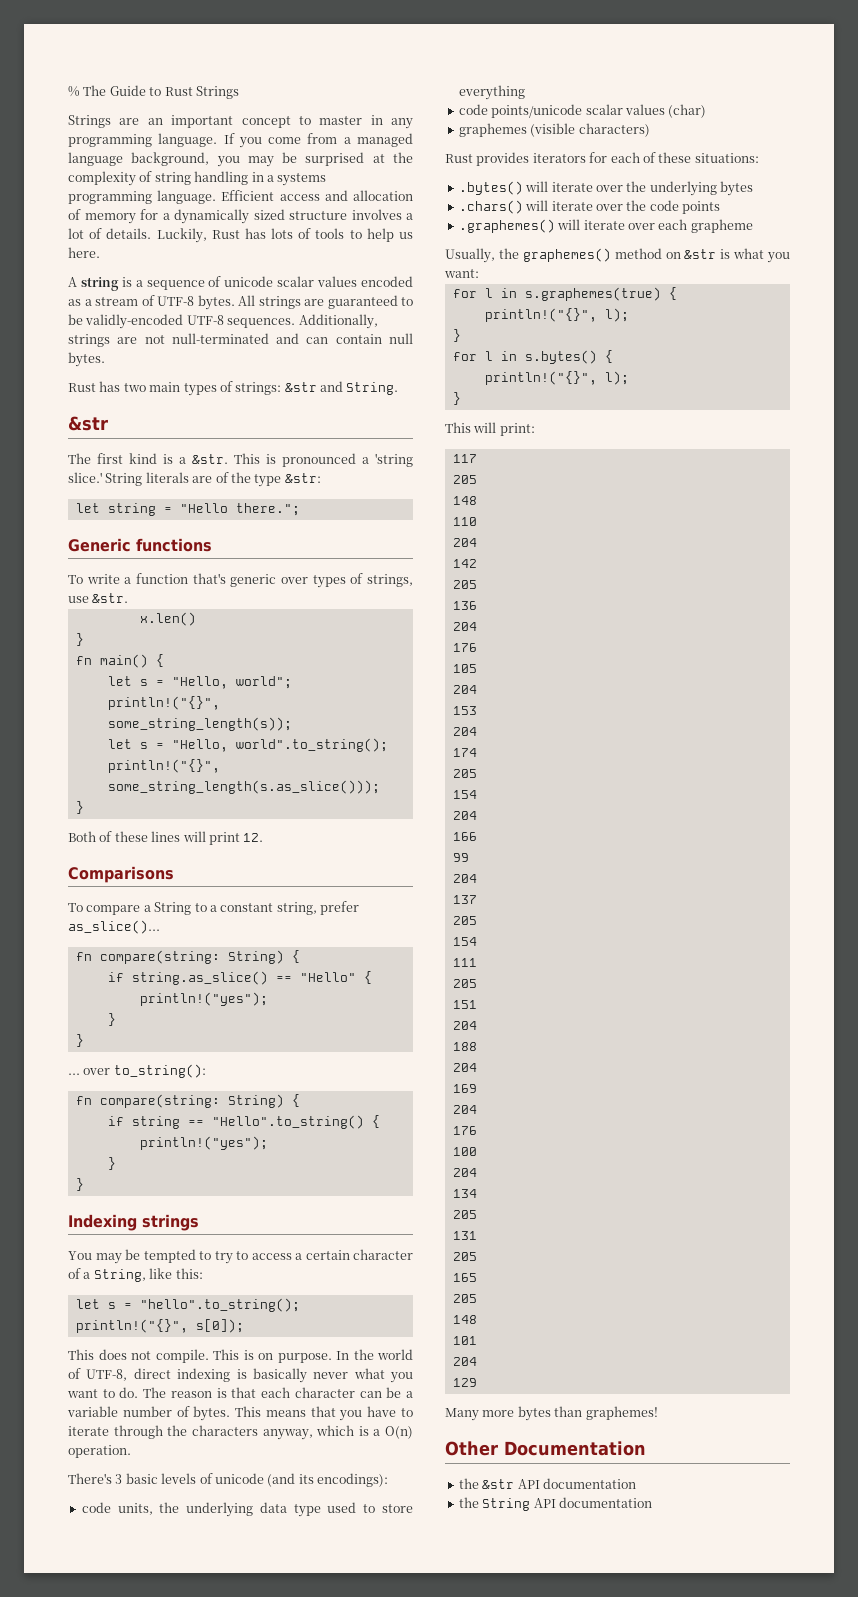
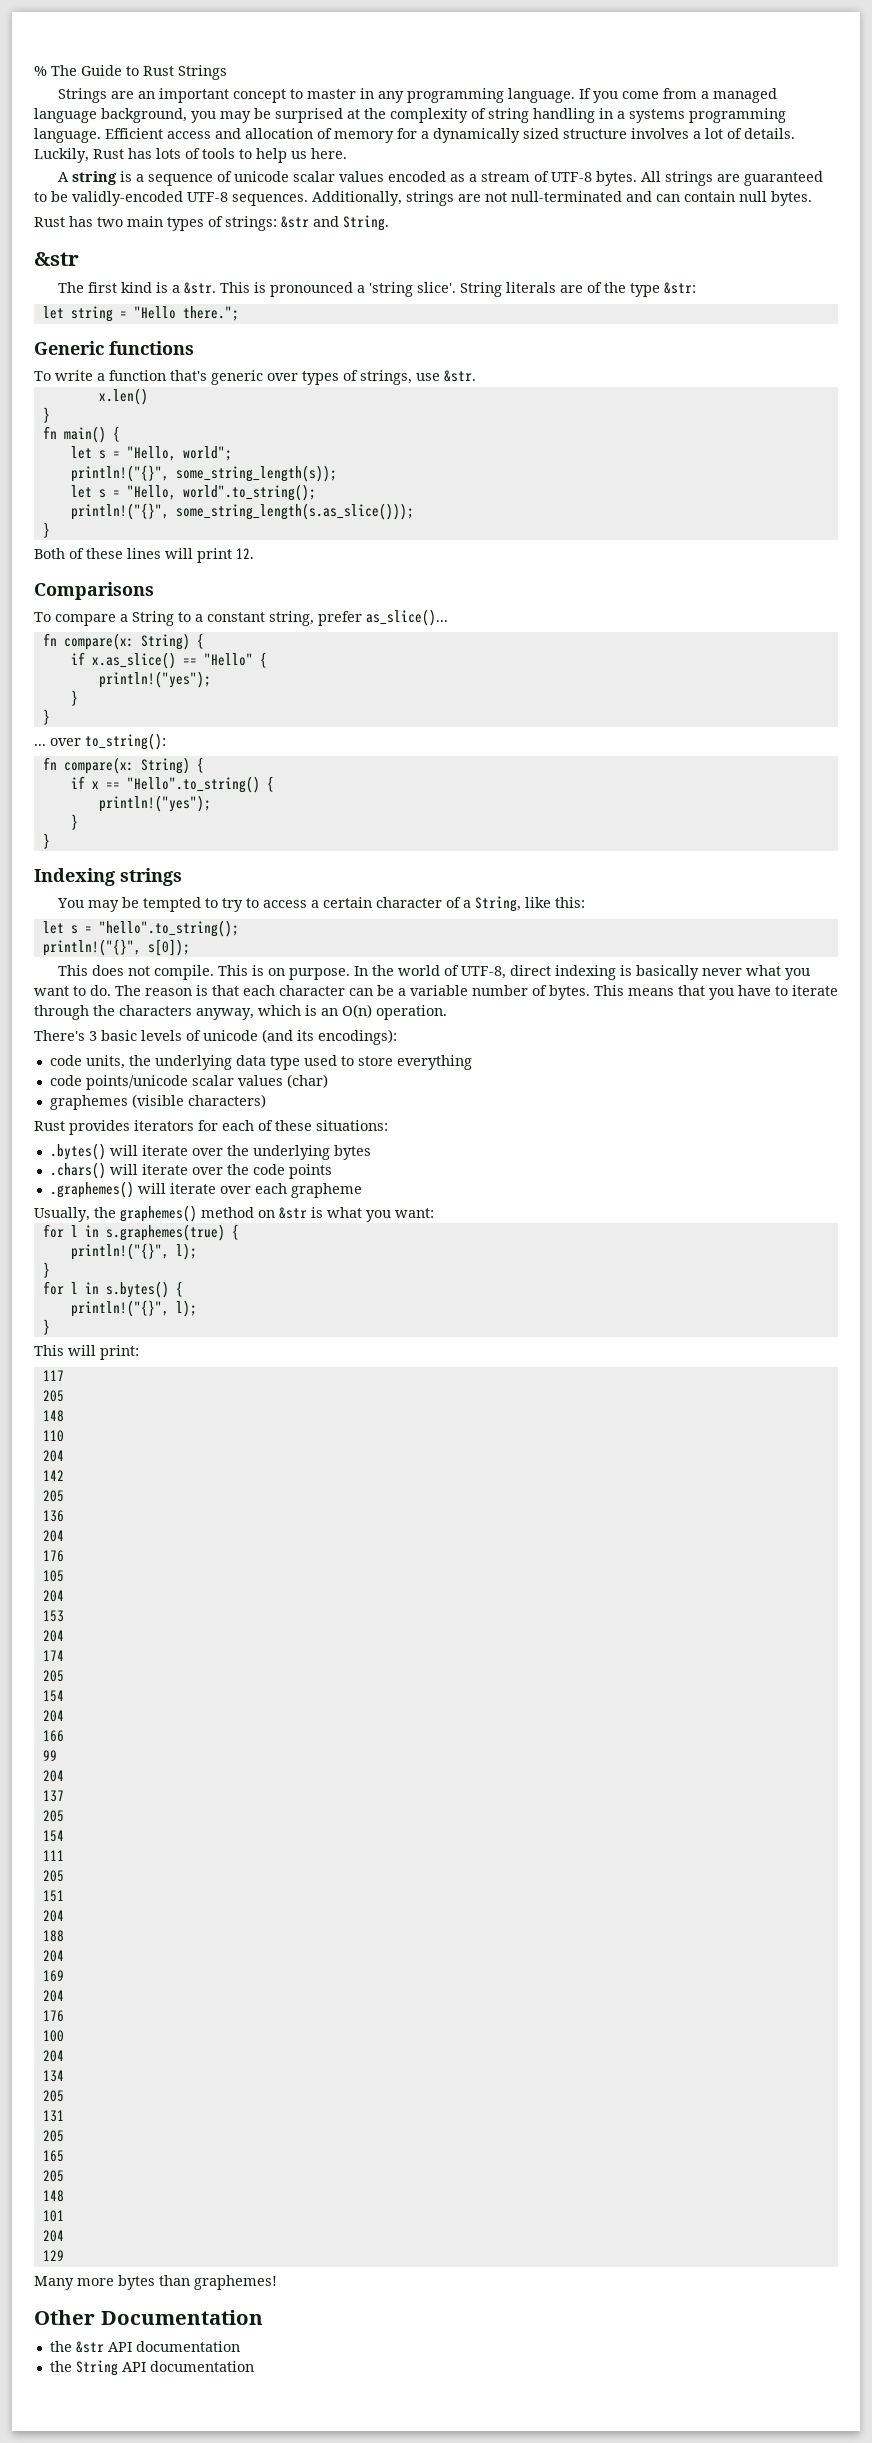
- This is pronounced a 'string slice.'
+ This is pronounced a 'string slice'.
  To compare a String to a constant string, prefer as_slice()...
- fn compare(string: String) {
- if string.as_slice() == "Hello" {
+ fn compare(x: String) {
+ if x.as_slice() == "Hello" {
  ... over to_string():
- fn compare(string: String) {
- if string == "Hello".to_string() {
+ fn compare(x: String) {
+ if x == "Hello".to_string() {
- This means that you have to iterate through the characters anyway, which is a O(n) operation.
+ This means that you have to iterate through the characters anyway, which is an O(n) operation.

